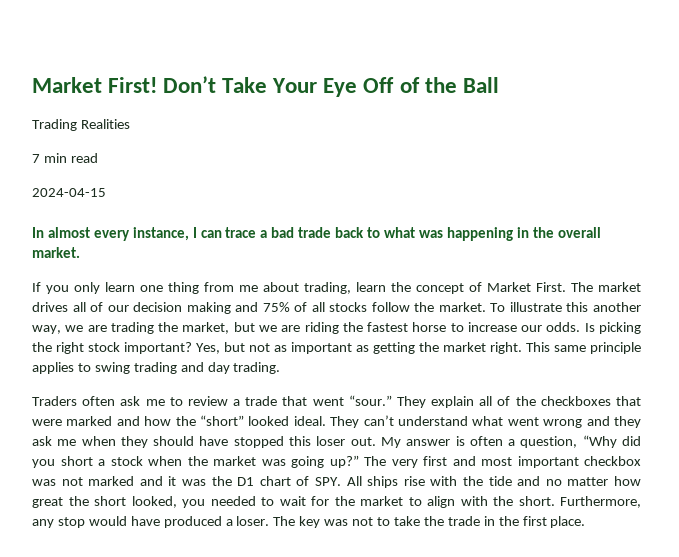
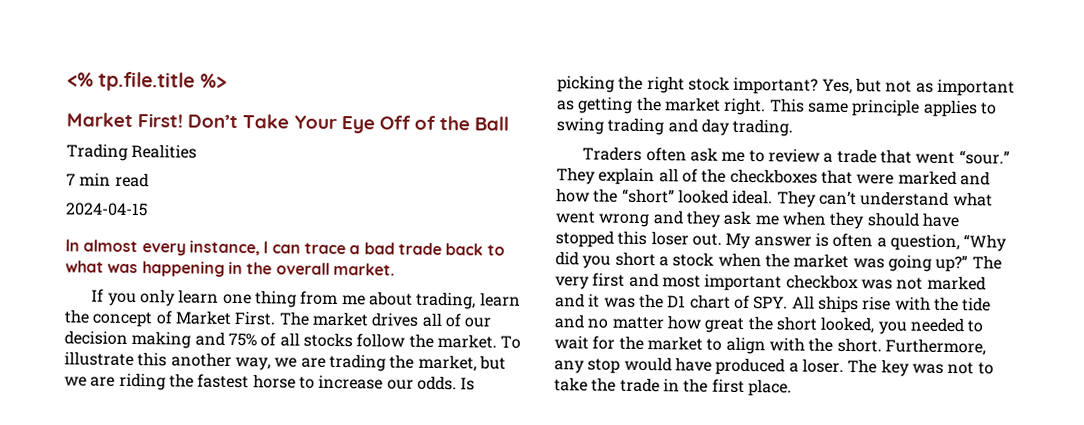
+ <% tp.file.title %>

